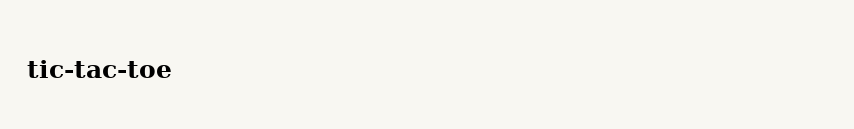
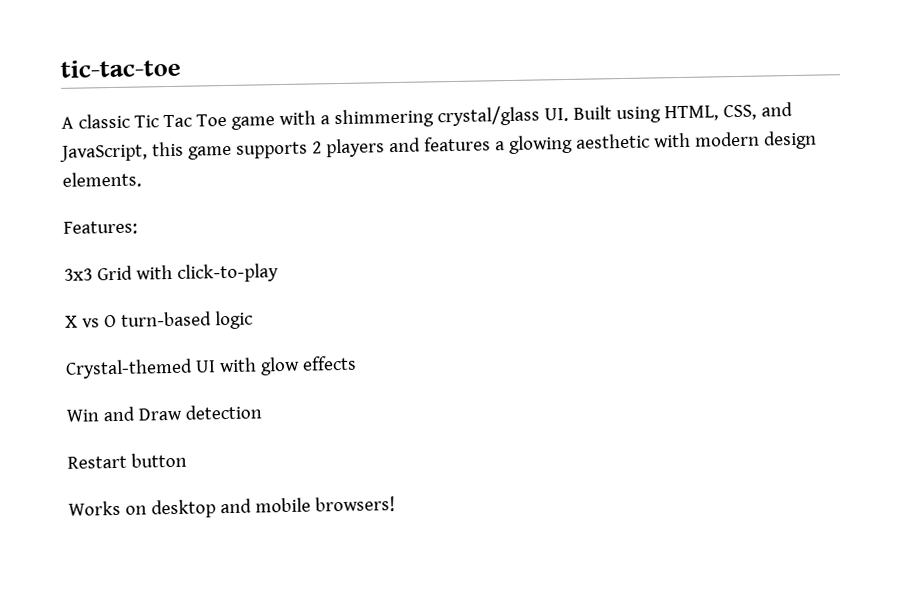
+ A classic Tic Tac Toe game with a shimmering crystal/glass UI. Built using HTML, CSS, and JavaScript, this game supports 2 players and features a glowing aesthetic with modern design elements.
+ Features:
+ 3x3 Grid with click-to-play
+ X vs O turn-based logic
+ Crystal-themed UI with glow effects
+ Win and Draw detection
+ Restart button
+ Works on desktop and mobile browsers!

